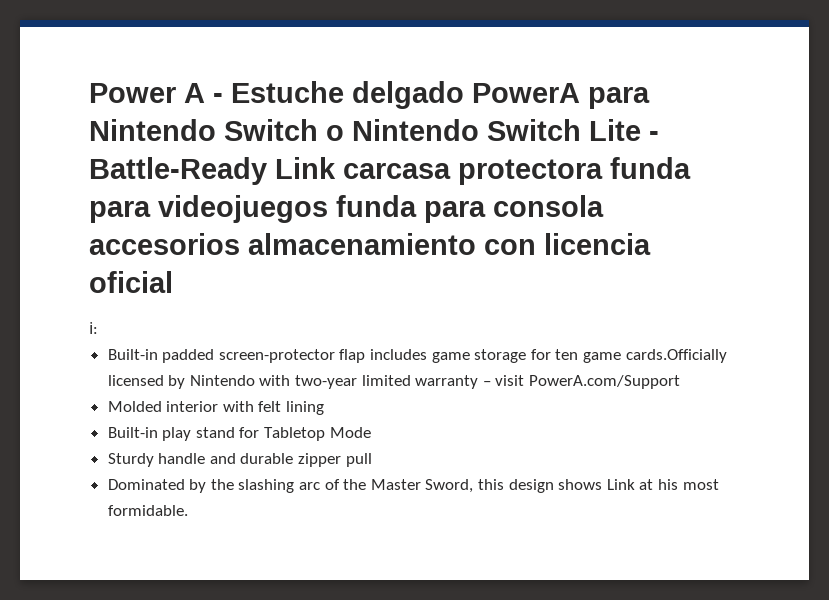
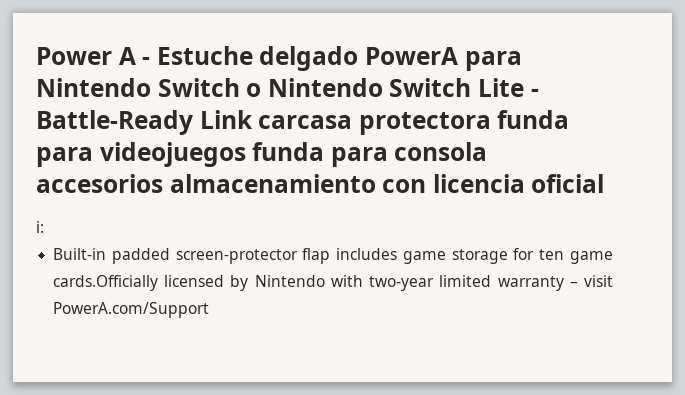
- Molded interior with felt lining
- Built-in play stand for Tabletop Mode
- Sturdy handle and durable zipper pull
- Dominated by the slashing arc of the Master Sword, this design shows Link at his most formidable.

